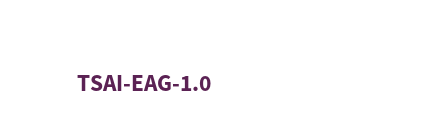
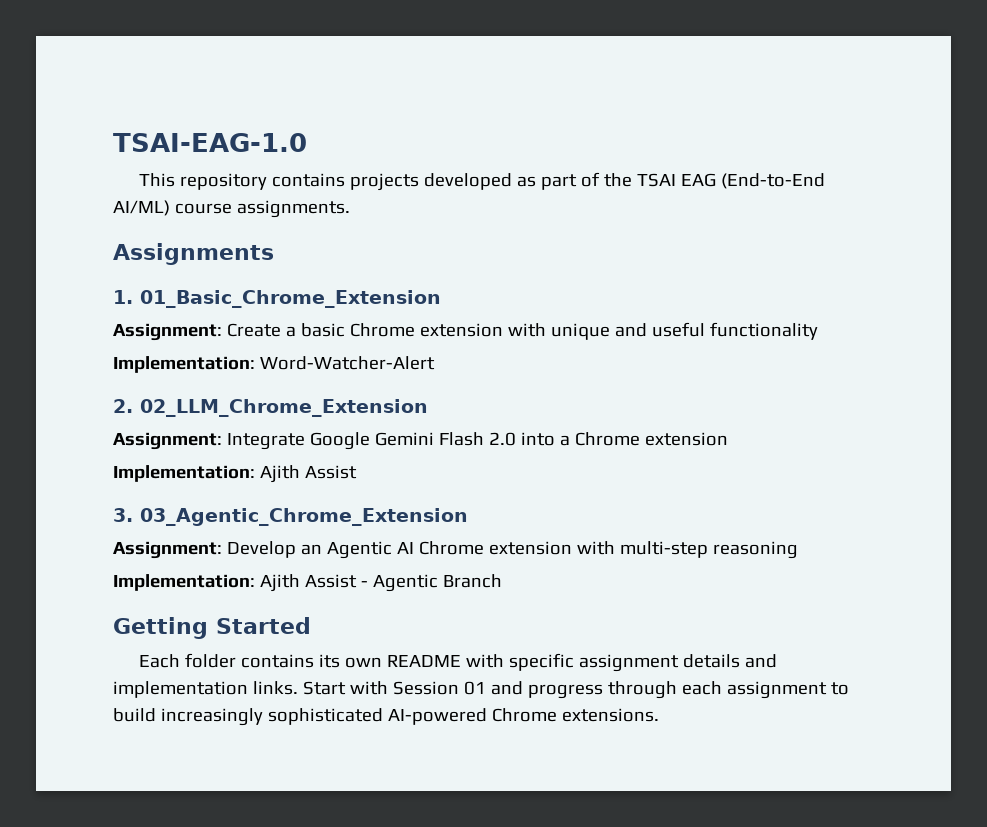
+ This repository contains projects developed as part of the TSAI EAG (End-to-End AI/ML) course assignments.
+ Assignments
+ 1. 01_Basic_Chrome_Extension
+ Assignment: Create a basic Chrome extension with unique and useful functionality
+ Implementation: Word-Watcher-Alert
+ 2. 02_LLM_Chrome_Extension
+ Assignment: Integrate Google Gemini Flash 2.0 into a Chrome extension
+ Implementation: Ajith Assist
+ 3. 03_Agentic_Chrome_Extension
+ Assignment: Develop an Agentic AI Chrome extension with multi-step reasoning
+ Implementation: Ajith Assist - Agentic Branch
+ Getting Started
+ Each folder contains its own README with specific assignment details and implementation links. Start with Session 01 and progress through each assignment to build increasingly sophisticated AI-powered Chrome extensions.

